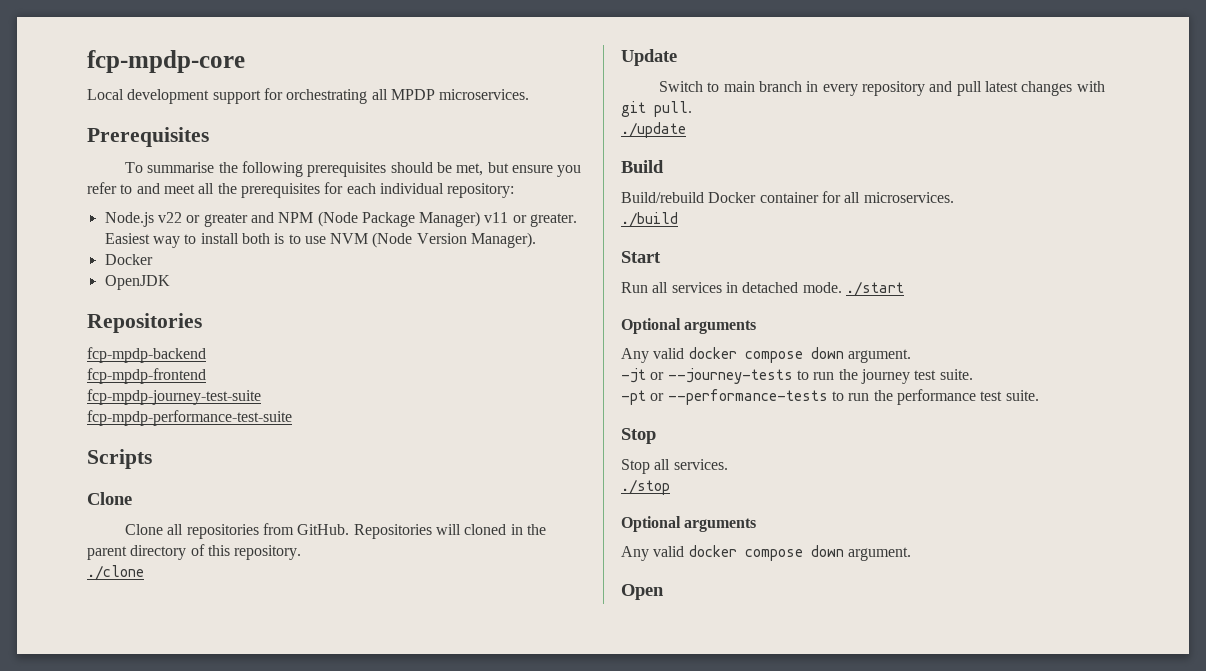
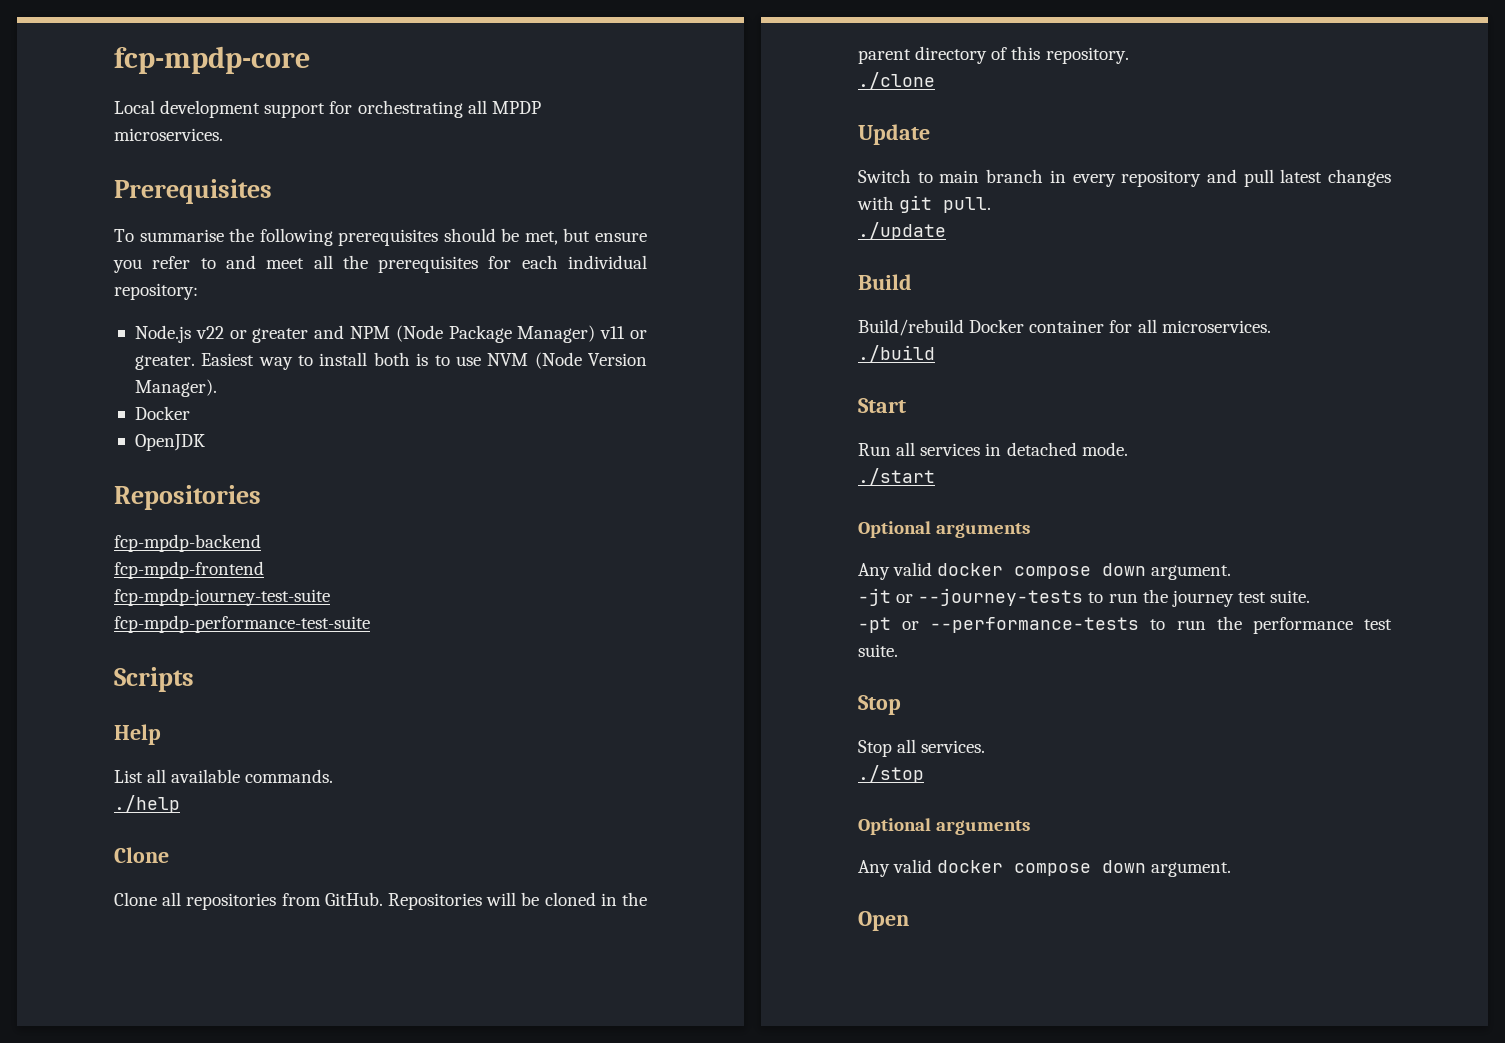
+ Help
+ List all available commands.
+ ./help
- Repositories will cloned in the parent directory of this repository.
+ Repositories will be cloned in the parent directory of this repository.
- Run all services in detached mode. ./start
+ Run all services in detached mode.
+ ./start

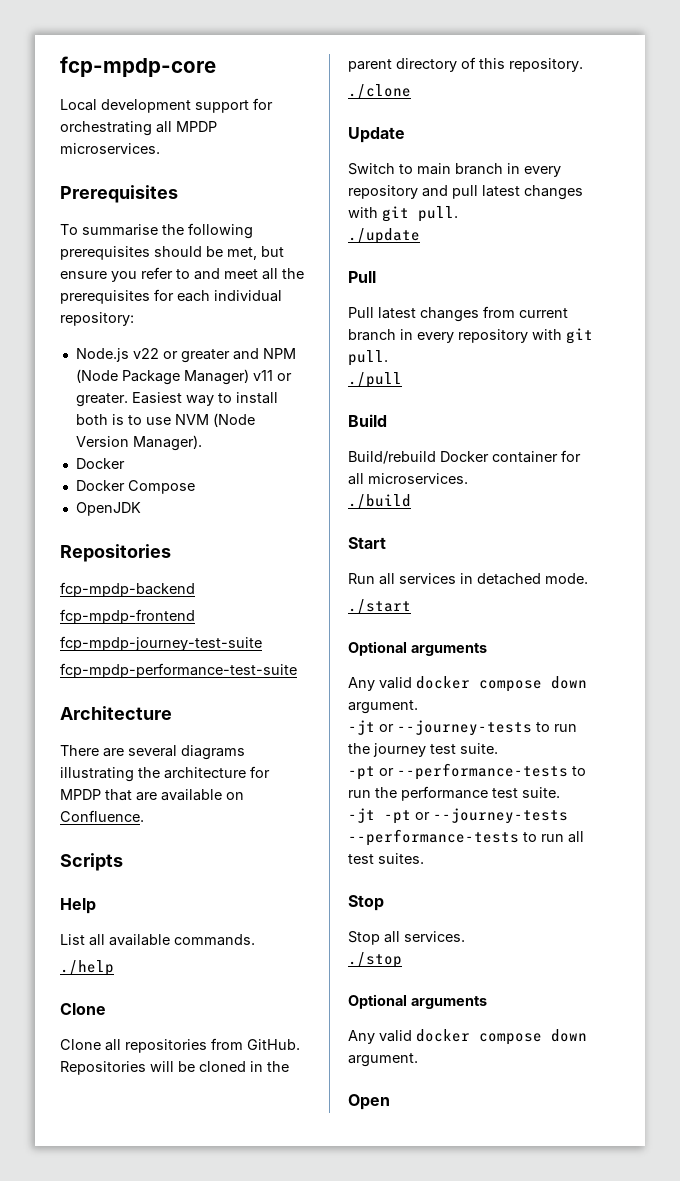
+ Docker Compose
+ Architecture
+ There are several diagrams illustrating the architecture for MPDP that are available on Confluence.
  ./update
+ Pull
+ Pull latest changes from current branch in every repository with git pull.
+ ./pull
+ -jt -pt or --journey-tests --performance-tests to run all test suites.

